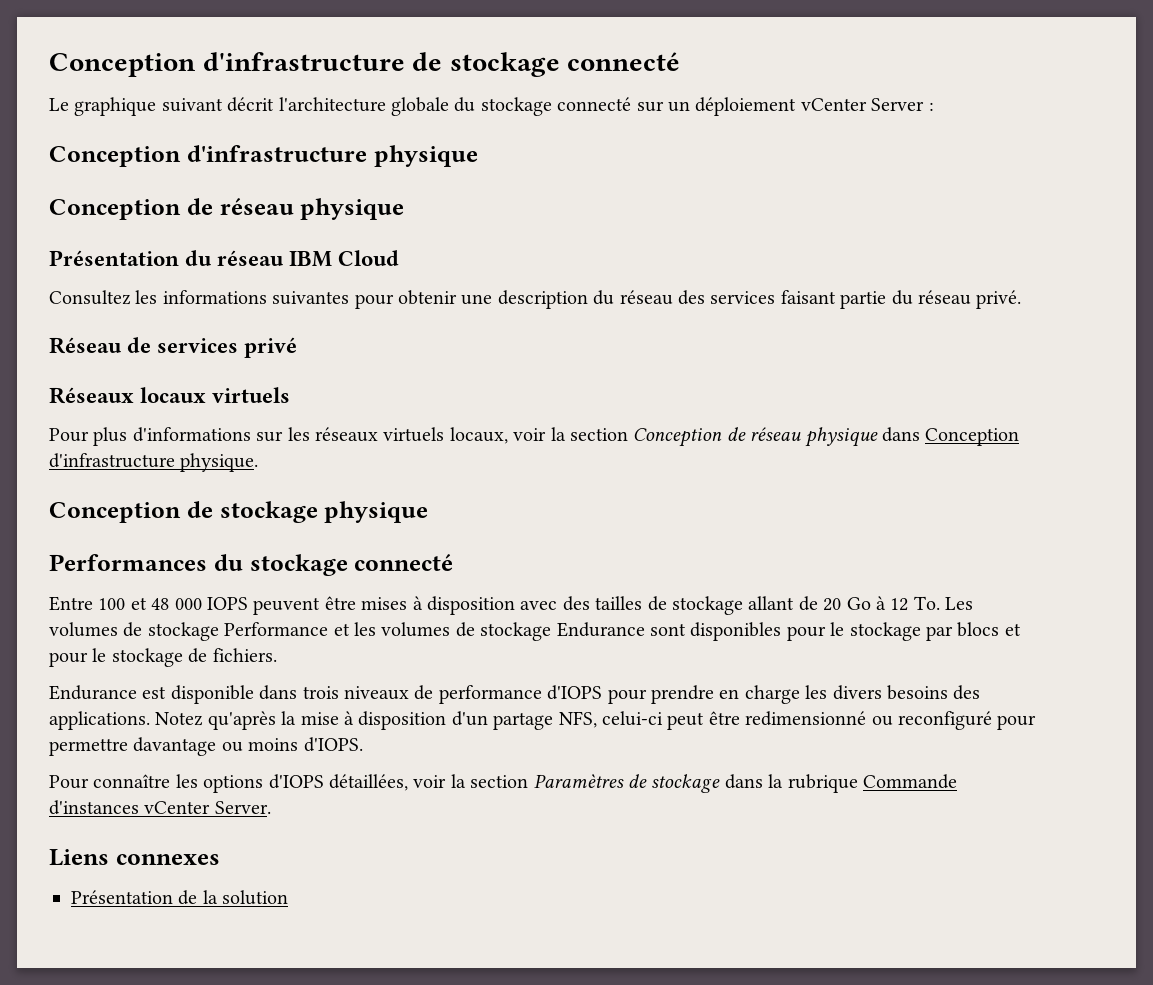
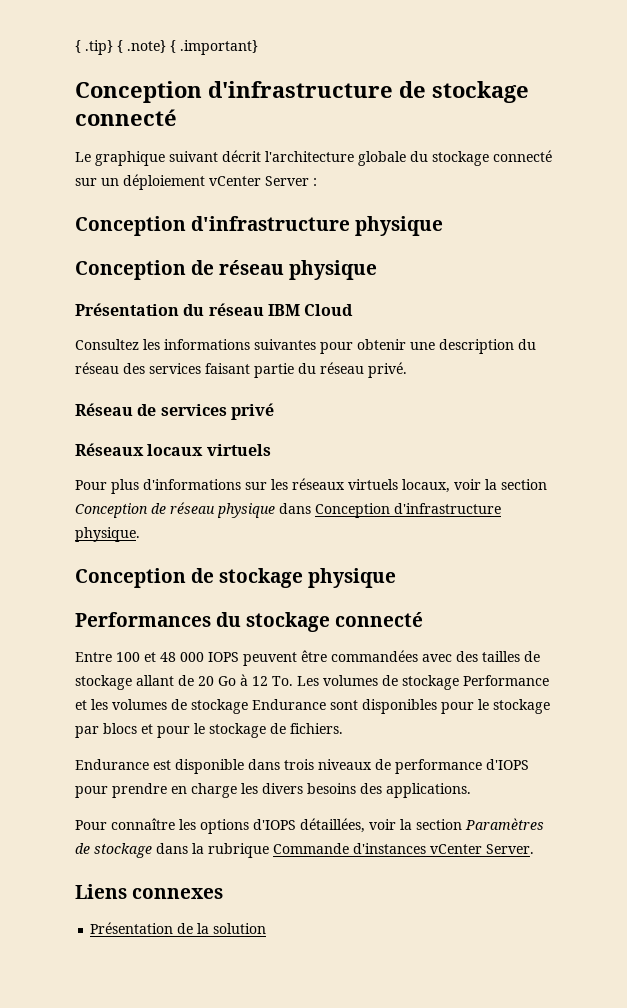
+ { .tip} { .note} { .important}
- Entre 100 et 48 000 IOPS peuvent être mises à disposition avec des tailles de stockage allant de 20 Go à 12 To. Les volumes de stockage Performance et les volumes de stockage Endurance sont disponibles pour le stockage par blocs et pour le stockage de fichiers.
+ Entre 100 et 48 000 IOPS peuvent être commandées avec des tailles de stockage allant de 20 Go à 12 To. Les volumes de stockage Performance et les volumes de stockage Endurance sont disponibles pour le stockage par blocs et pour le stockage de fichiers.
- Notez qu'après la mise à disposition d'un partage NFS, celui-ci peut être redimensionné ou reconfiguré pour permettre davantage ou moins d'IOPS.

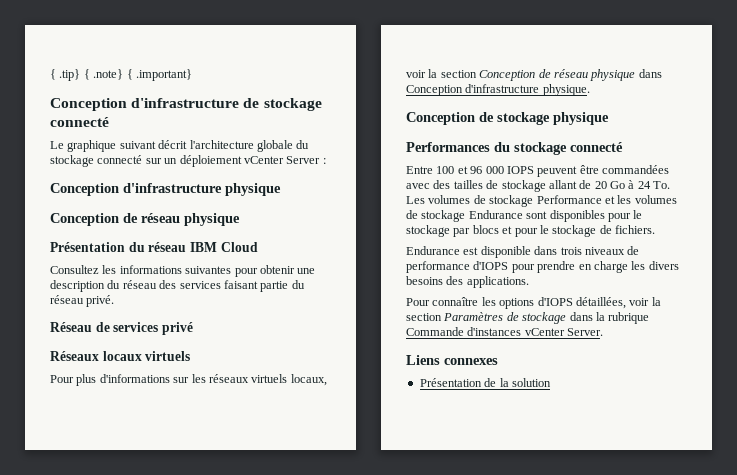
- Entre 100 et 48 000 IOPS peuvent être commandées avec des tailles de stockage allant de 20 Go à 12 To. Les volumes de stockage Performance et les volumes de stockage Endurance sont disponibles pour le stockage par blocs et pour le stockage de fichiers.
+ Entre 100 et 96 000 IOPS peuvent être commandées avec des tailles de stockage allant de 20 Go à 24 To. Les volumes de stockage Performance et les volumes de stockage Endurance sont disponibles pour le stockage par blocs et pour le stockage de fichiers.

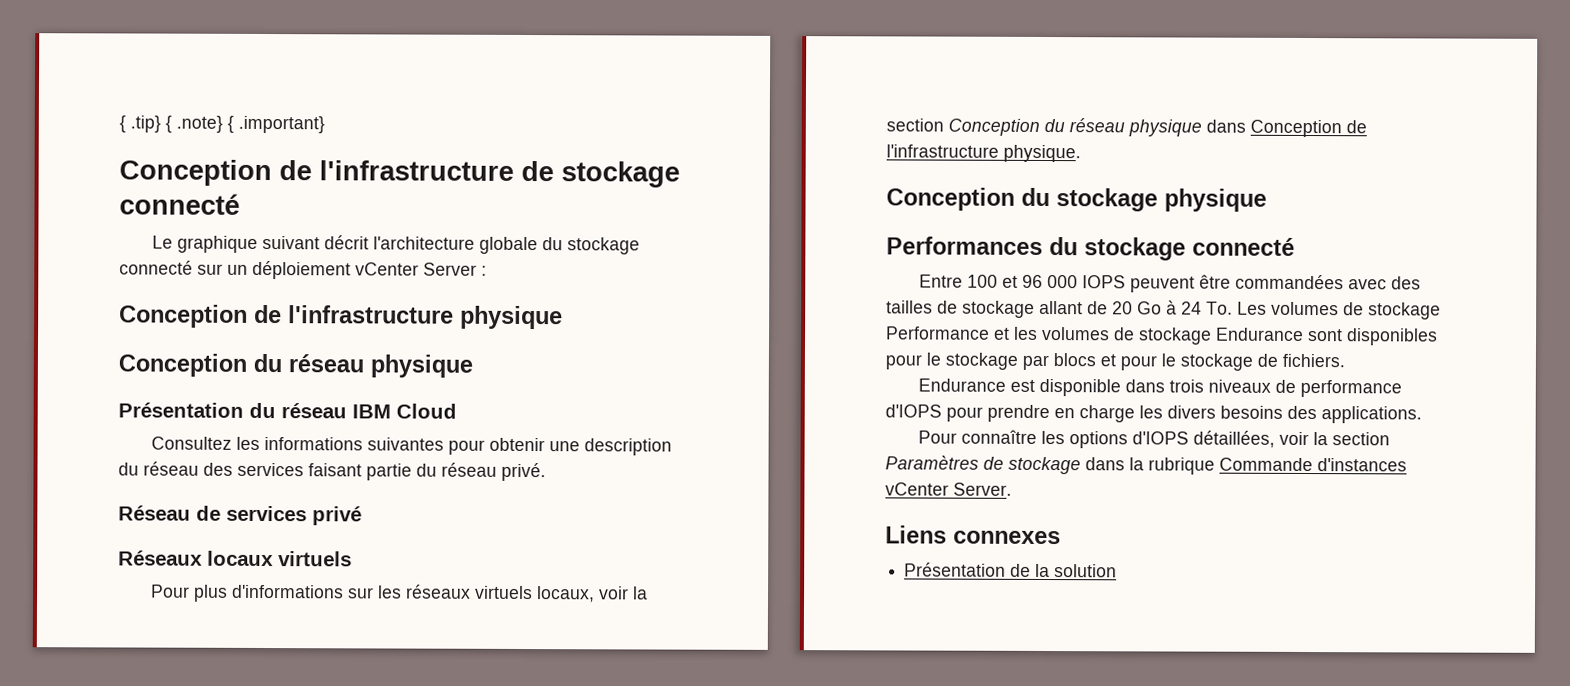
- Conception d'infrastructure de stockage connecté
+ Conception de l'infrastructure de stockage connecté
- Conception d'infrastructure physique
- Conception de réseau physique
+ Conception de l'infrastructure physique
+ Conception du réseau physique
- Pour plus d'informations sur les réseaux virtuels locaux, voir la section Conception de réseau physique dans Conception d'infrastructure physique.
+ Pour plus d'informations sur les réseaux virtuels locaux, voir la section Conception du réseau physique dans Conception de l'infrastructure physique.
- Conception de stockage physique
+ Conception du stockage physique

